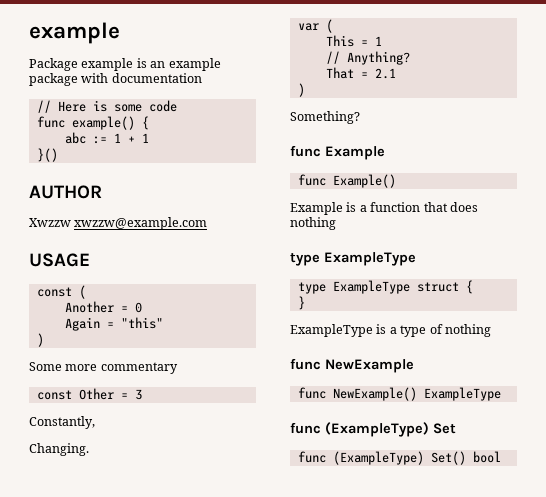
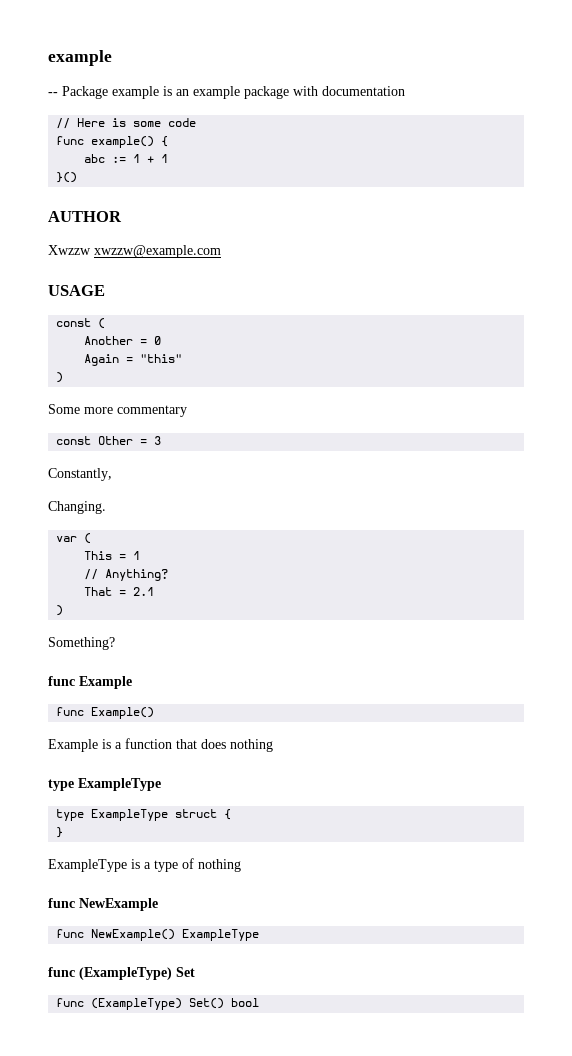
- Package example is an example package with documentation
+ -- Package example is an example package with documentation

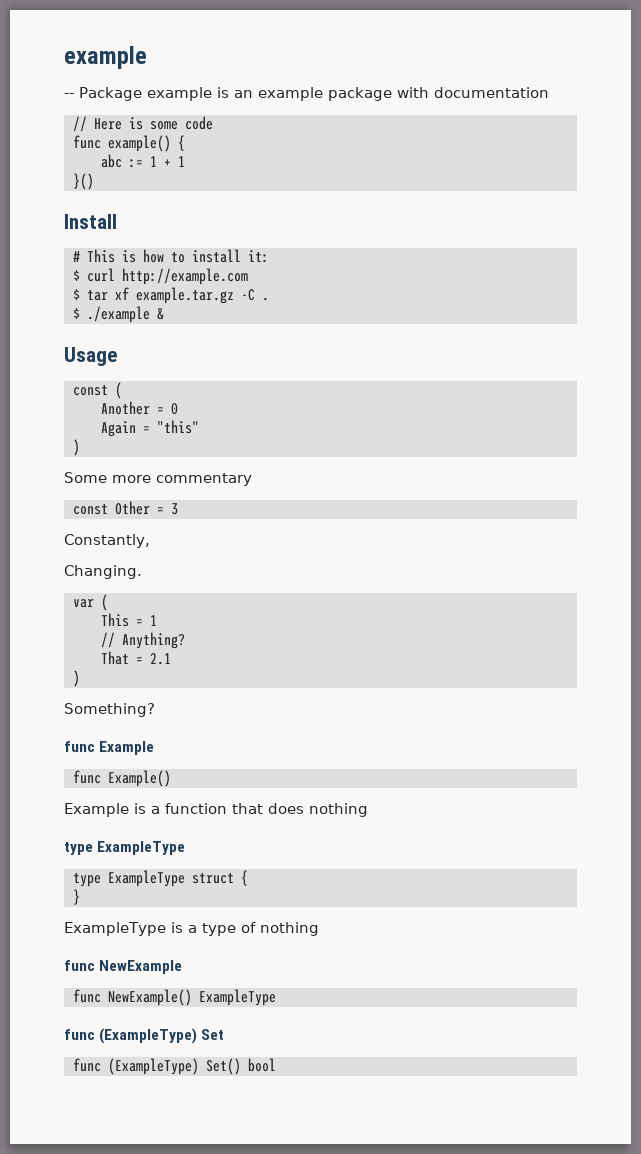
- AUTHOR
- Xwzzw xwzzw@example.com
- USAGE
+ Install
+ # This is how to install it:
+ $ curl http://example.com
+ $ tar xf example.tar.gz -C .
+ $ ./example &
+ Usage

